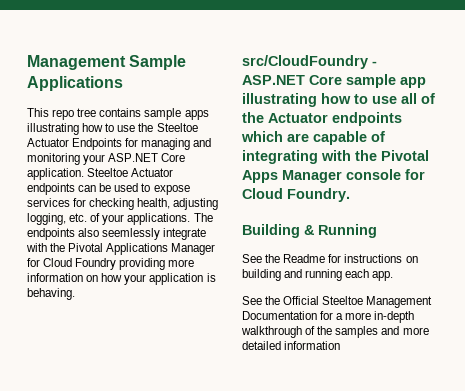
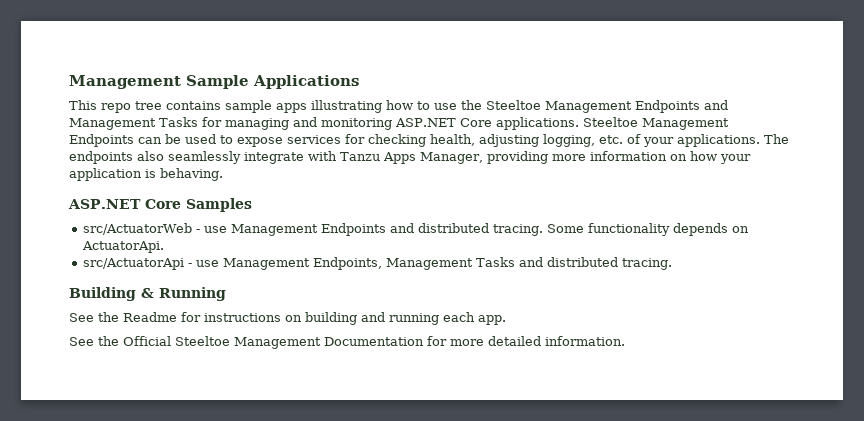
- This repo tree contains sample apps illustrating how to use the Steeltoe Actuator Endpoints for managing and monitoring your ASP.NET Core application. Steeltoe Actuator endpoints can be used to expose services for checking health, adjusting logging, etc. of your applications.
+ This repo tree contains sample apps illustrating how to use the Steeltoe Management Endpoints and Management Tasks for managing and monitoring ASP.NET Core applications. Steeltoe Management Endpoints can be used to expose services for checking health, adjusting logging, etc. of your applications.
- The endpoints also seemlessly integrate with the Pivotal Applications Manager for Cloud Foundry providing more information on how your application is behaving.
+ The endpoints also seamlessly integrate with Tanzu Apps Manager, providing more information on how your application is behaving.
- src/CloudFoundry - ASP.NET Core sample app illustrating how to use all of the Actuator endpoints which are capable of integrating with the Pivotal Apps Manager console for Cloud Foundry.
+ ASP.NET Core Samples
+ src/ActuatorWeb - use Management Endpoints and distributed tracing. Some functionality depends on ActuatorApi.
+ src/ActuatorApi - use Management Endpoints, Management Tasks and distributed tracing.
- See the Official Steeltoe Management Documentation for a more in-depth walkthrough of the samples and more detailed information
+ See the Official Steeltoe Management Documentation for more detailed information.

